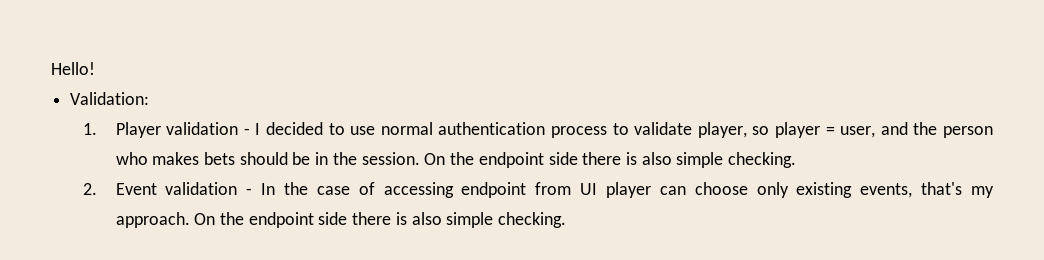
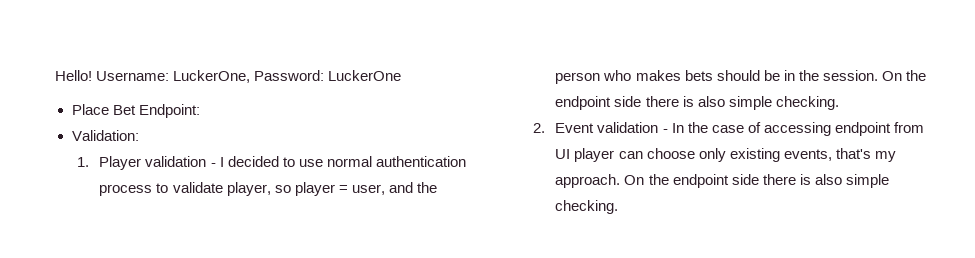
+ Username: LuckerOne, Password: LuckerOne
+ Place Bet Endpoint:

